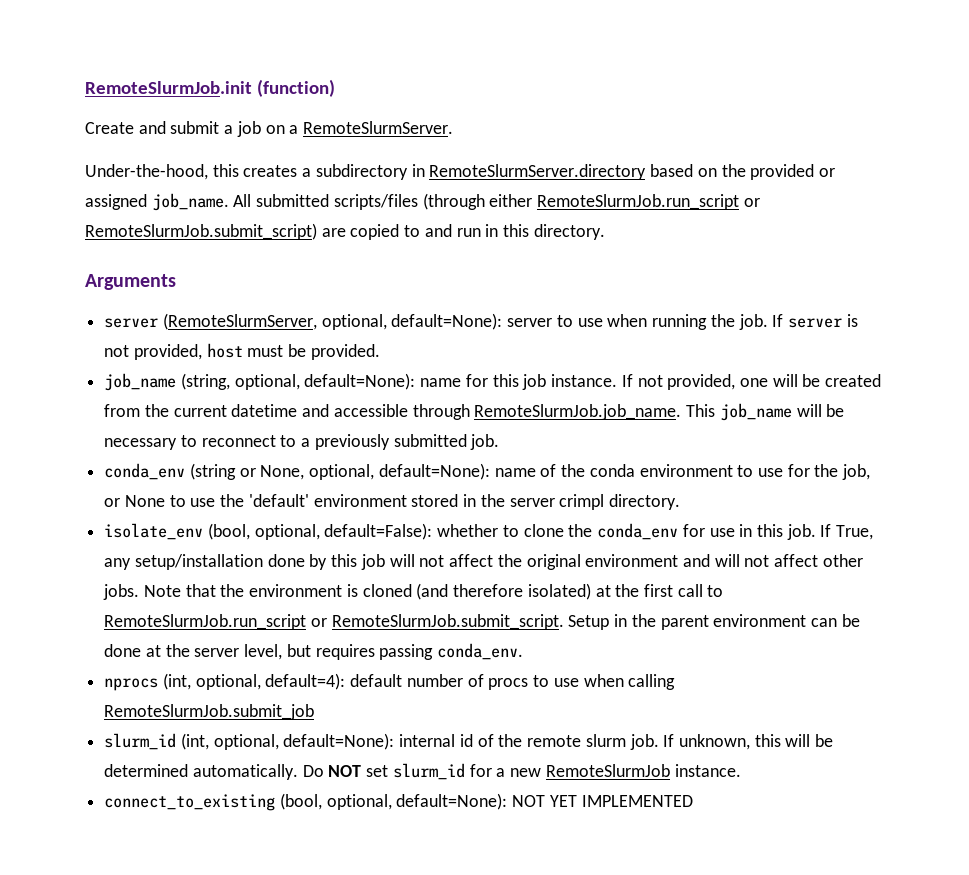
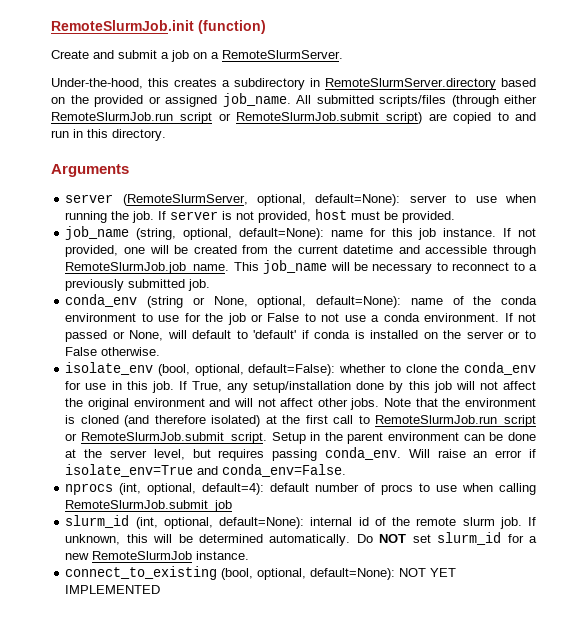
- conda_env (string or None, optional, default=None): name of the conda environment to use for the job, or None to use the 'default' environment stored in the server crimpl directory.
+ conda_env (string or None, optional, default=None): name of the conda environment to use for the job or False to not use a conda environment. If not passed or None, will default to 'default' if conda is installed on the server or to False otherwise.
+ Will raise an error if isolate_env=True and conda_env=False.

